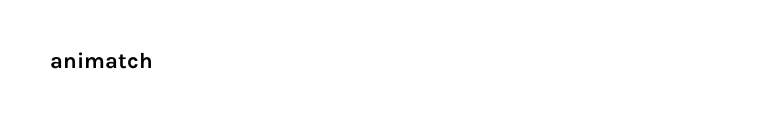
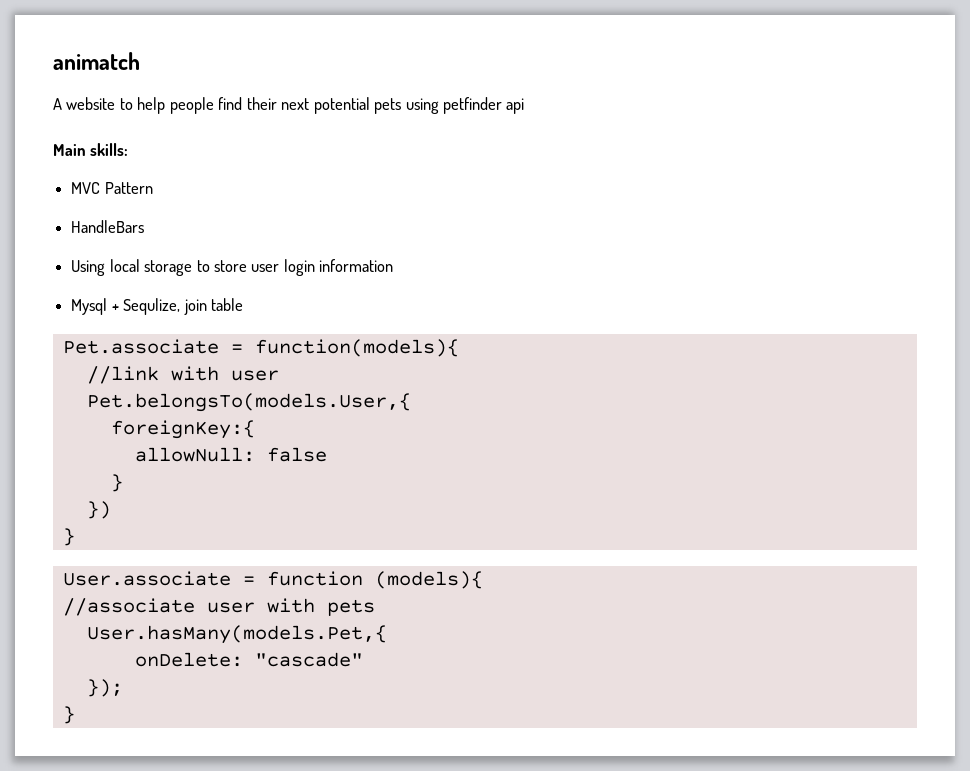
+ A website to help people find their next potential pets using petfinder api
+ Main skills:
+ MVC Pattern
+ HandleBars
+ Using local storage to store user login information
+ Mysql + Sequlize, join table
+ Pet.associate = function(models){
+ //link with user
+ Pet.belongsTo(models.User,{
+ foreignKey:{
+ allowNull: false
+ }
+ })
+ }
+ User.associate = function (models){
+ //associate user with pets
+ User.hasMany(models.Pet,{
+ onDelete: "cascade"
+ });
+ }

